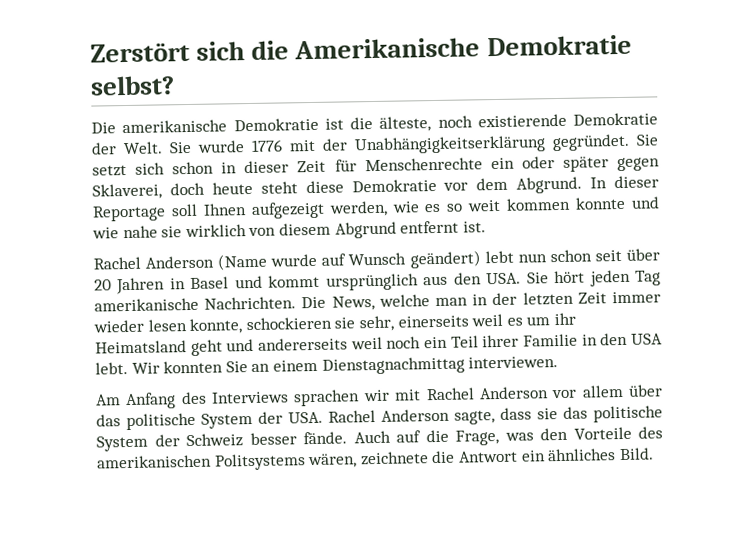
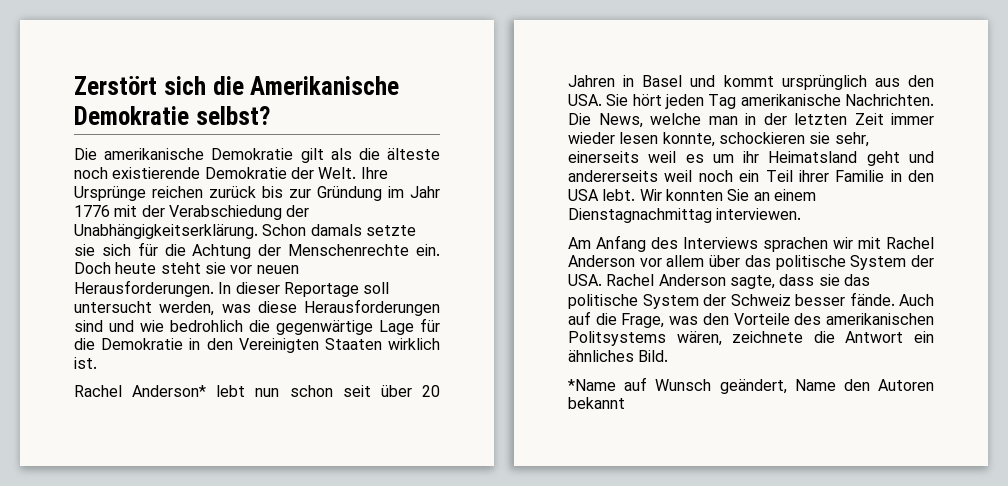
- Die amerikanische Demokratie ist die älteste, noch existierende Demokratie der Welt.
+ Die amerikanische Demokratie gilt als die älteste noch existierende Demokratie der Welt.
- Sie wurde 1776 mit der Unabhängigkeitserklärung gegründet. Sie setzt sich schon in dieser Zeit für Menschenrechte ein oder später gegen Sklaverei, doch heute steht diese Demokratie vor dem Abgrund. In dieser Reportage soll Ihnen aufgezeigt werden, wie es so weit kommen konnte und wie nahe sie wirklich von diesem Abgrund entfernt ist.
- Rachel Anderson (Name wurde auf Wunsch geändert) lebt nun schon seit über 20 Jahren in Basel und kommt ursprünglich aus den USA. Sie hört jeden Tag amerikanische Nachrichten.
+ Ihre Ursprünge reichen zurück bis zur Gründung im Jahr 1776 mit der Verabschiedung der Unabhängigkeitserklärung. Schon damals setzte sie sich für die Achtung der Menschenrechte ein. Doch heute steht sie vor neuen Herausforderungen. In dieser Reportage soll untersucht werden, was diese Herausforderungen sind und wie bedrohlich die gegenwärtige Lage für die Demokratie in den Vereinigten Staaten wirklich ist.
+ Rachel Anderson* lebt nun schon seit über 20 Jahren in Basel und kommt ursprünglich aus den USA. Sie hört jeden Tag amerikanische Nachrichten.
+ *Name auf Wunsch geändert, Name den Autoren bekannt

